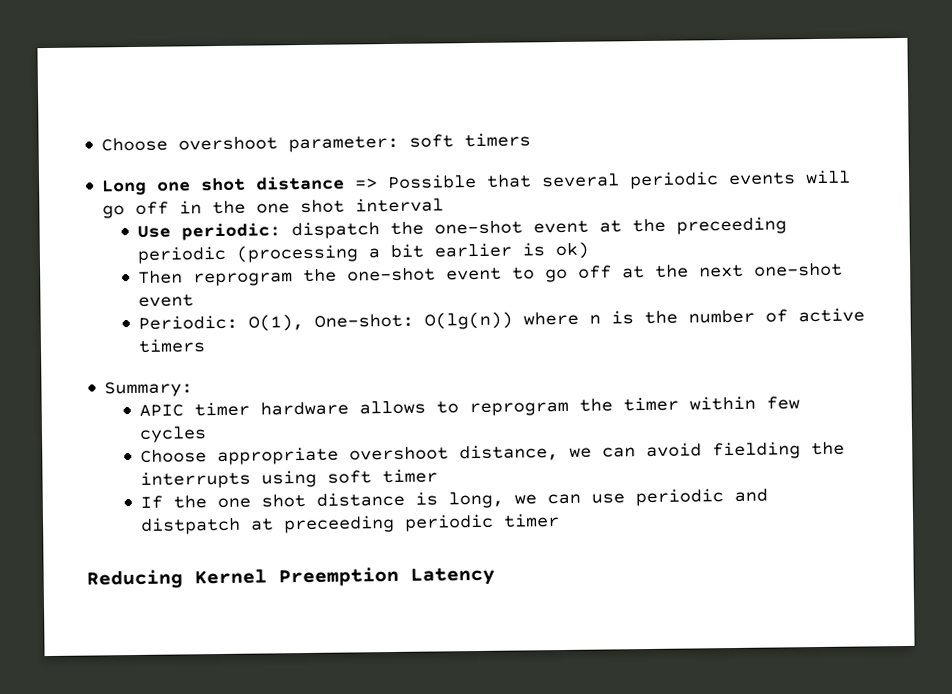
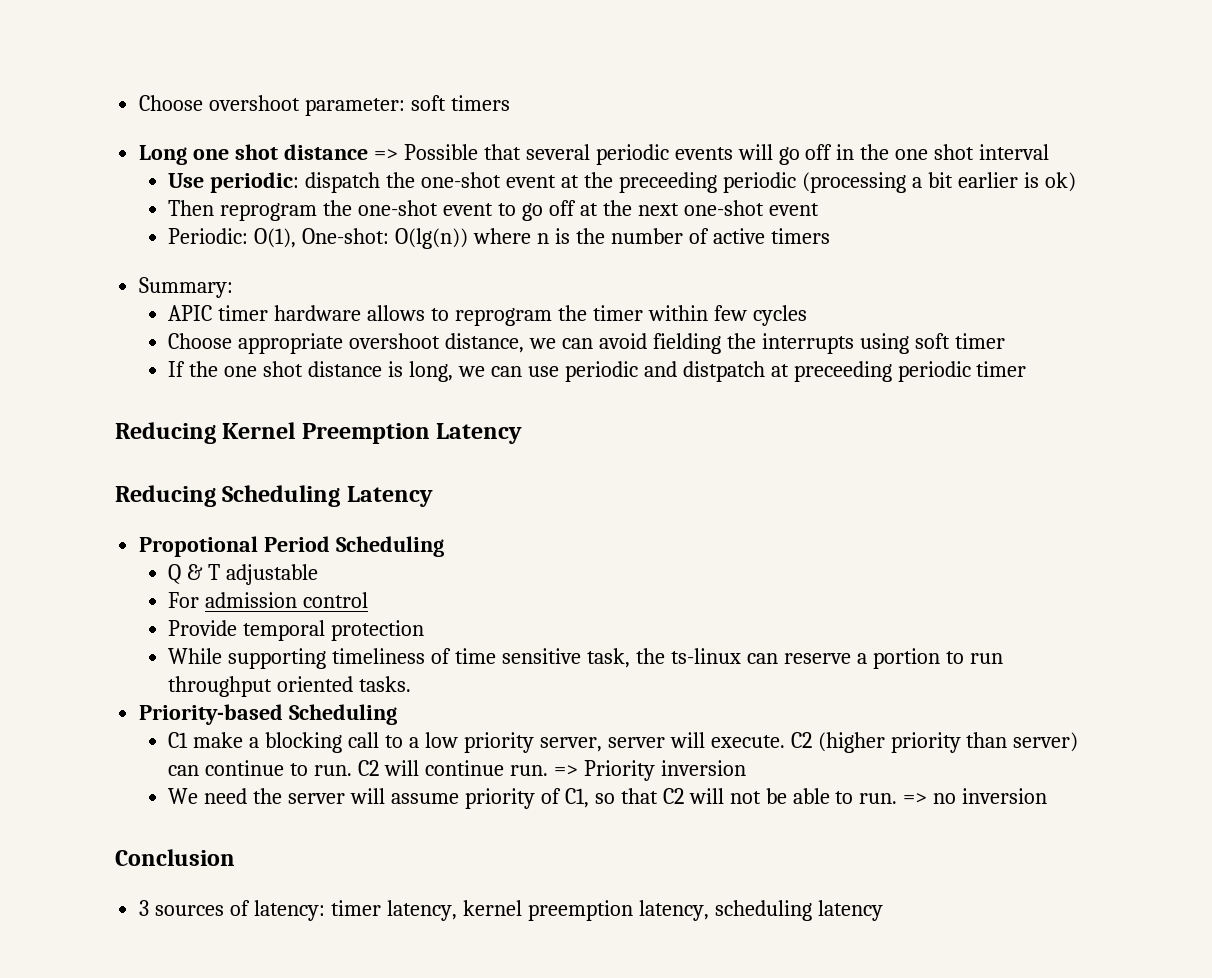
+ Reducing Scheduling Latency
+ Propotional Period Scheduling
+ Q & T adjustable
+ For admission control
+ Provide temporal protection
+ While supporting timeliness of time sensitive task, the ts-linux can reserve a portion to run throughput oriented tasks.
+ Priority-based Scheduling
+ C1 make a blocking call to a low priority server, server will execute. C2 (higher priority than server) can continue to run. C2 will continue run. => Priority inversion
+ We need the server will assume priority of C1, so that C2 will not be able to run. => no inversion
+ Conclusion
+ 3 sources of latency: timer latency, kernel preemption latency, scheduling latency

